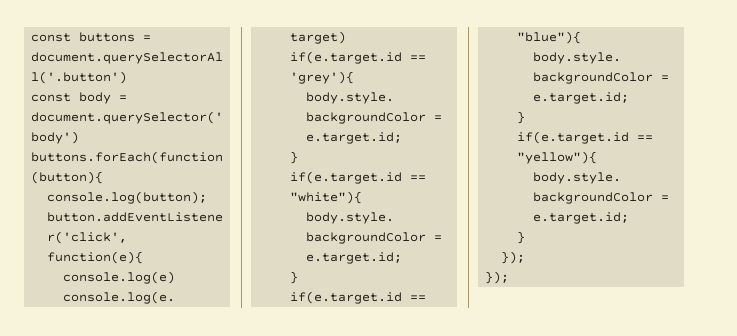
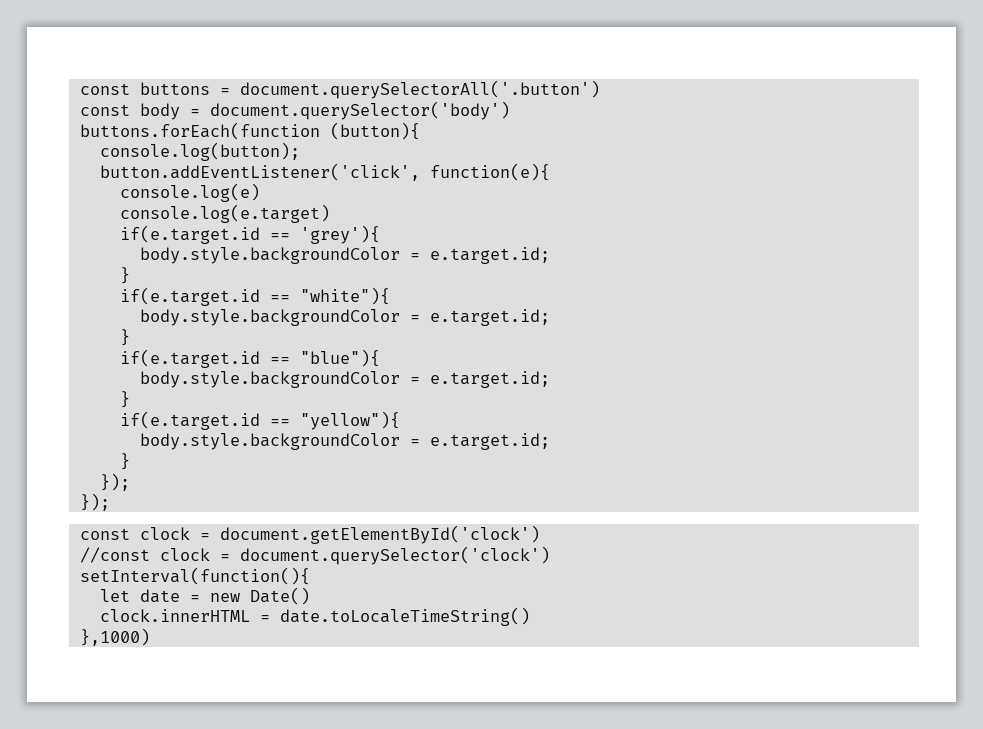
+ const clock = document.getElementById('clock')
+ //const clock = document.querySelector('clock')
+ setInterval(function(){
+ let date = new Date()
+ clock.innerHTML = date.toLocaleTimeString()
+ },1000)

